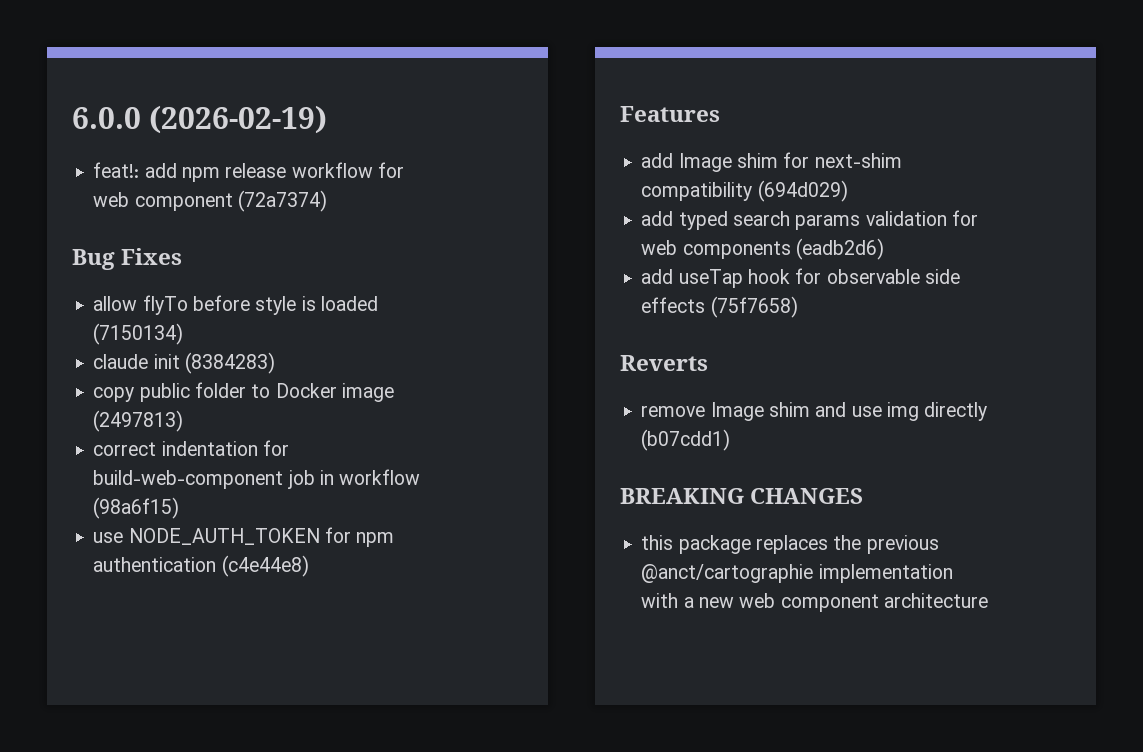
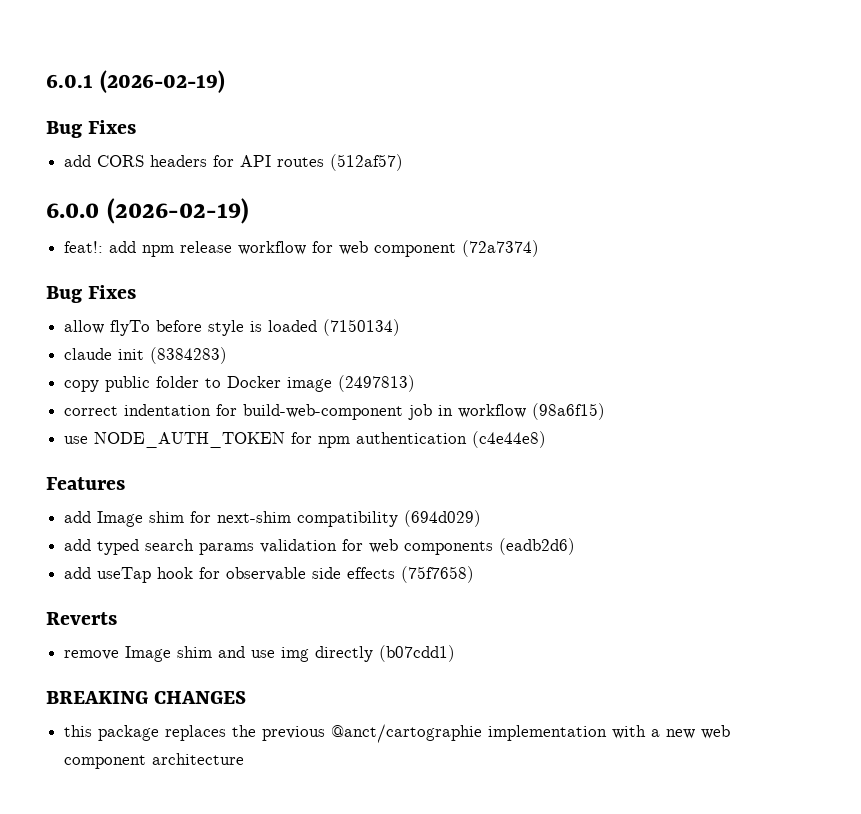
+ 6.0.1 (2026-02-19)
+ Bug Fixes
+ add CORS headers for API routes (512af57)

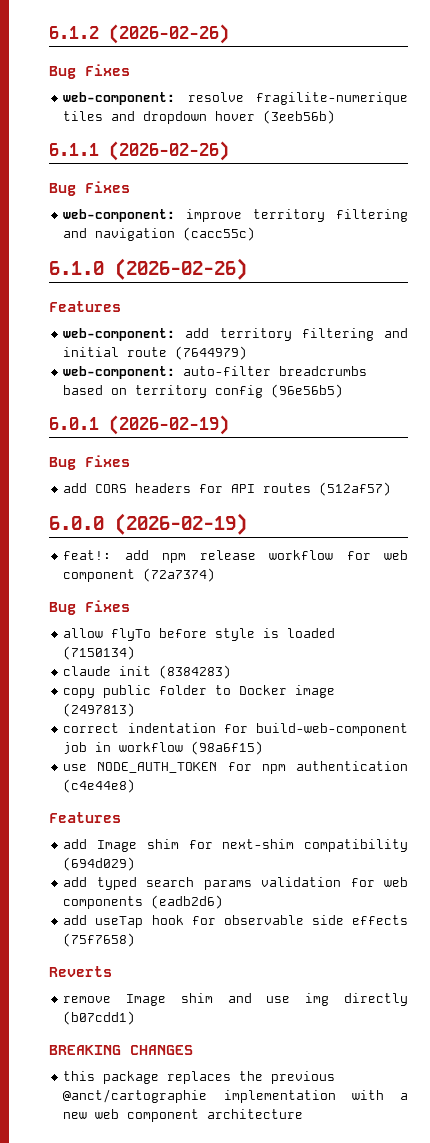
+ 6.1.2 (2026-02-26)
+ Bug Fixes
+ web-component: resolve fragilite-numerique tiles and dropdown hover (3eeb56b)
+ 6.1.1 (2026-02-26)
+ Bug Fixes
+ web-component: improve territory filtering and navigation (cacc55c)
+ 6.1.0 (2026-02-26)
+ Features
+ web-component: add territory filtering and initial route (7644979)
+ web-component: auto-filter breadcrumbs based on territory config (96e56b5)

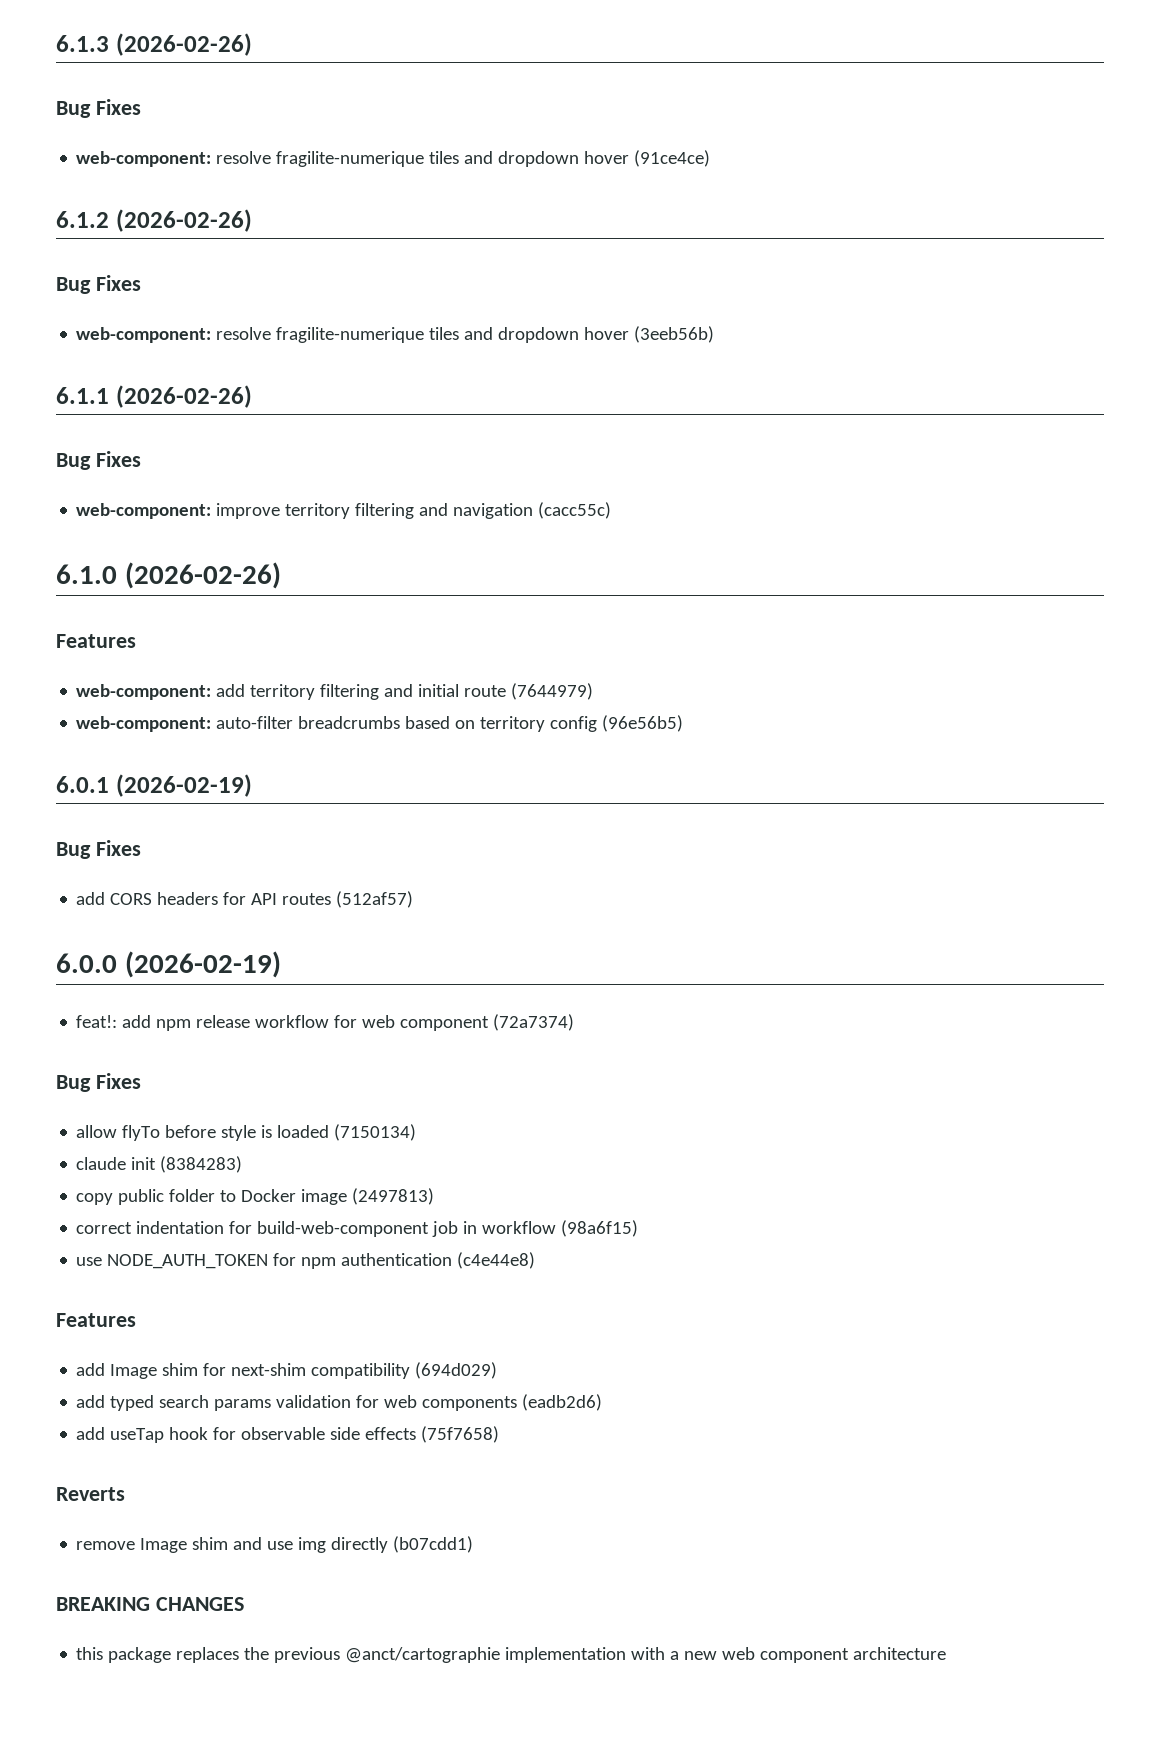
+ 6.1.3 (2026-02-26)
+ Bug Fixes
+ web-component: resolve fragilite-numerique tiles and dropdown hover (91ce4ce)

